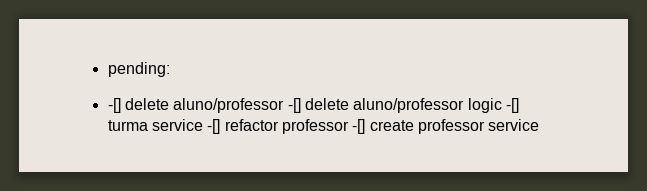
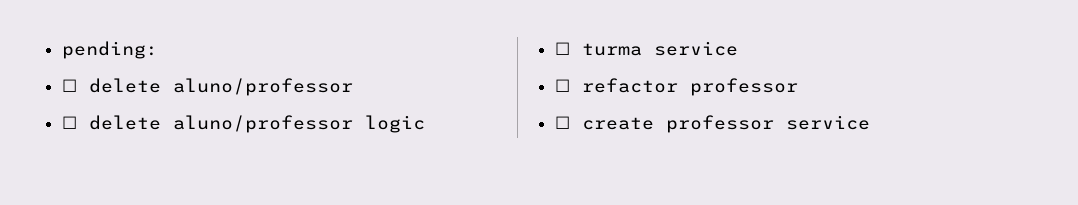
  pending:
- -[] delete aluno/professor -[] delete aluno/professor logic -[] turma service -[] refactor professor -[] create professor service
+ ☐ delete aluno/professor
+ ☐ delete aluno/professor logic
+ ☐ turma service
+ ☐ refactor professor
+ ☐ create professor service

